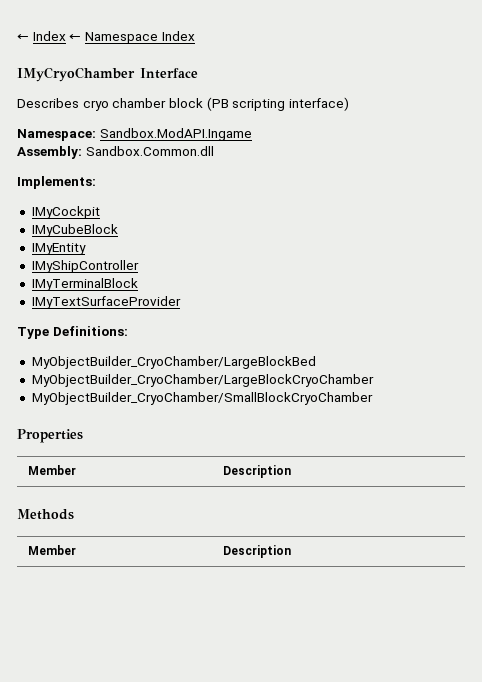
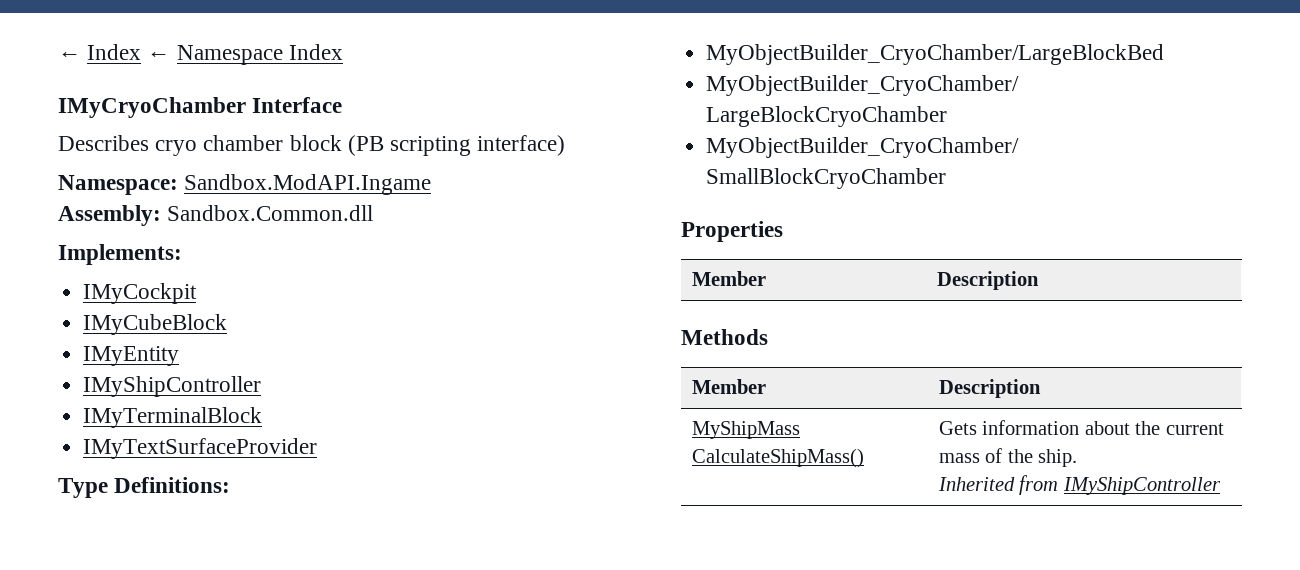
+ MyShipMass CalculateShipMass() | Gets information about the current mass of the ship.
+ Inherited from IMyShipController

